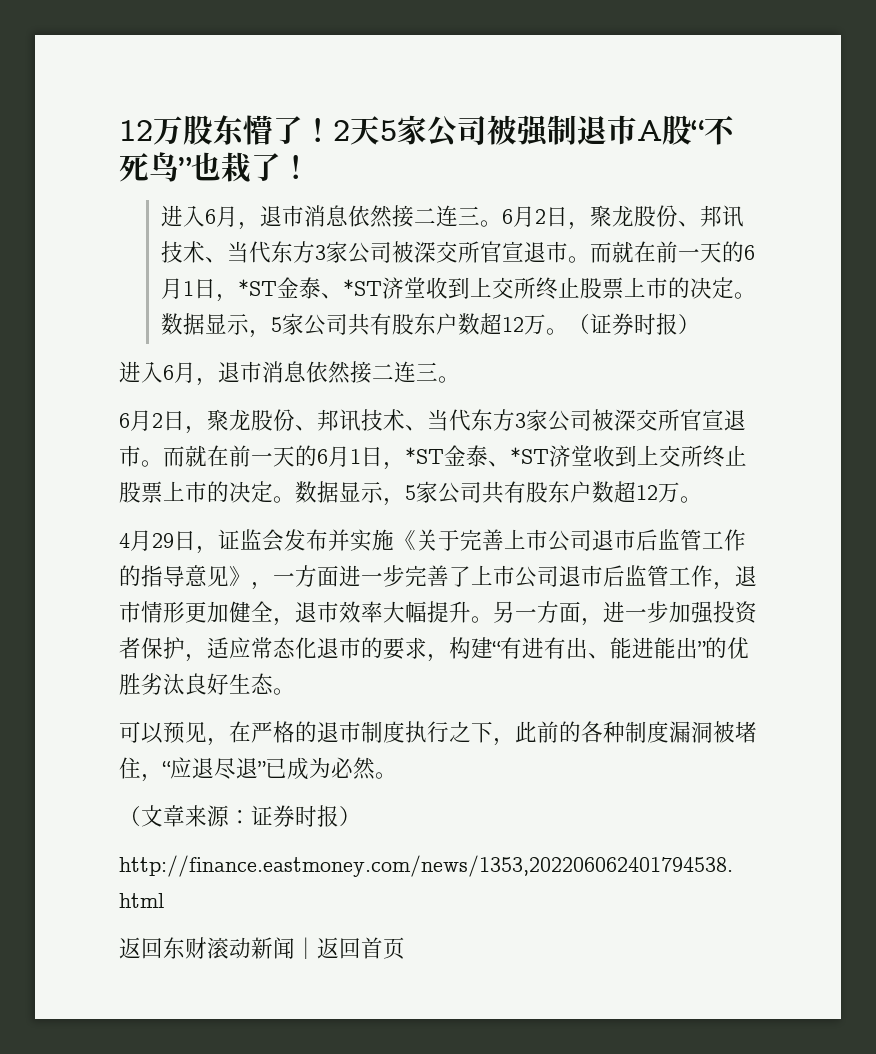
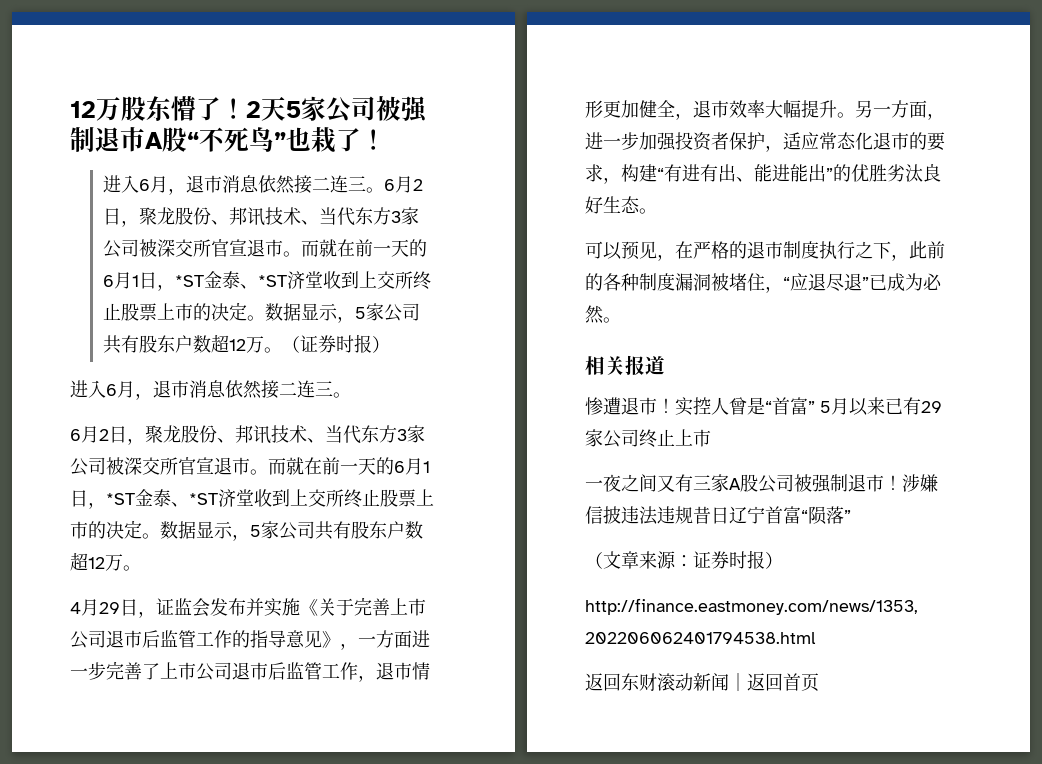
+ 相关报道
+ 惨遭退市！实控人曾是“首富” 5月以来已有29家公司终止上市
+ 一夜之间又有三家A股公司被强制退市！涉嫌信披违法违规昔日辽宁首富“陨落”

